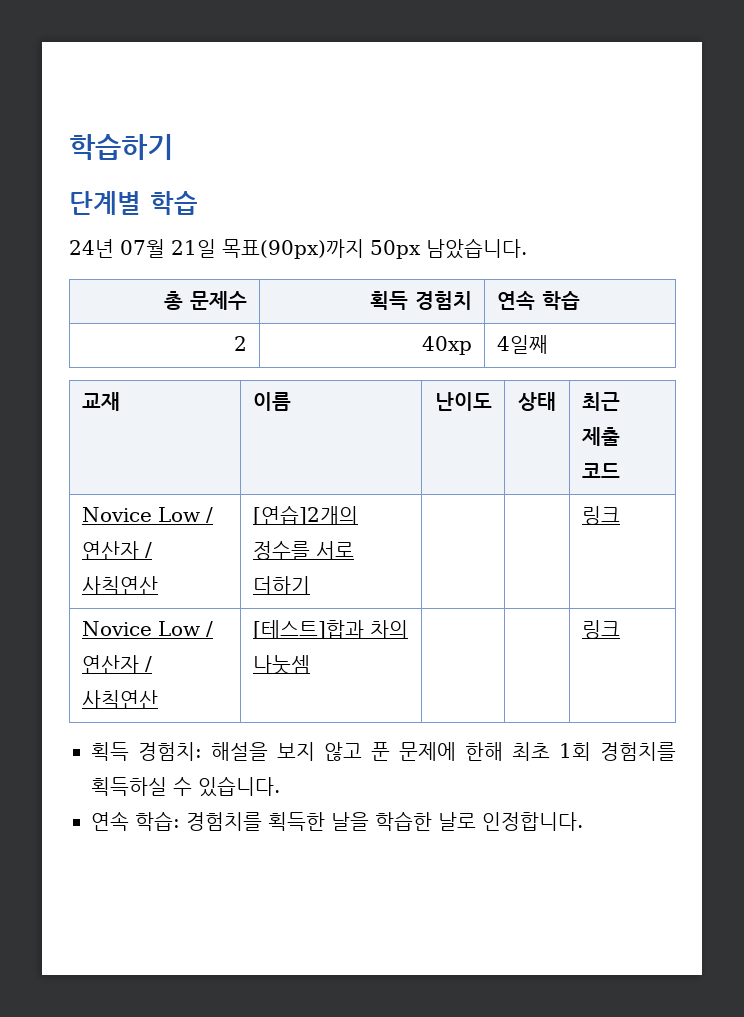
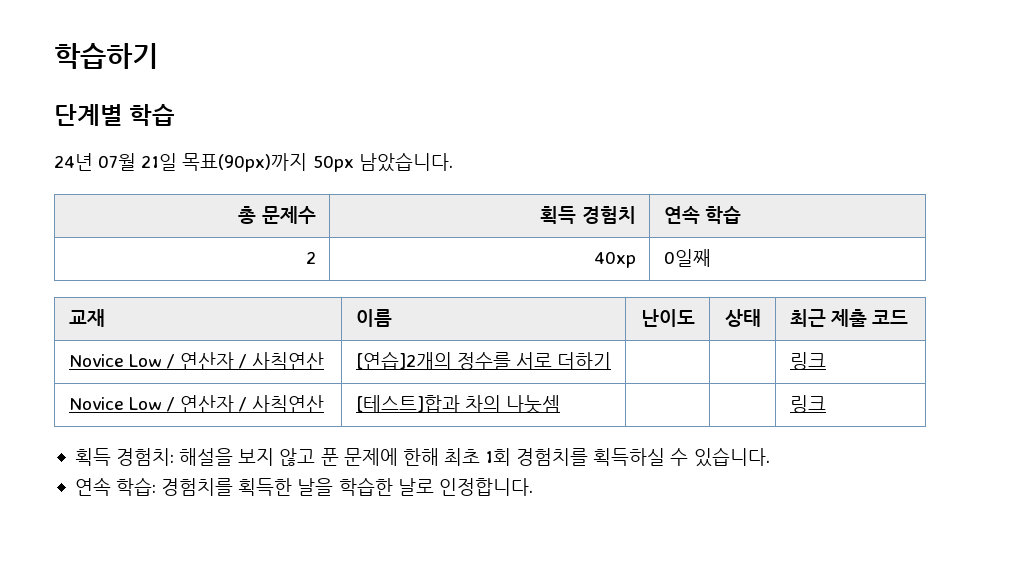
- 2 | 40xp | 4일째
+ 2 | 40xp | 0일째

